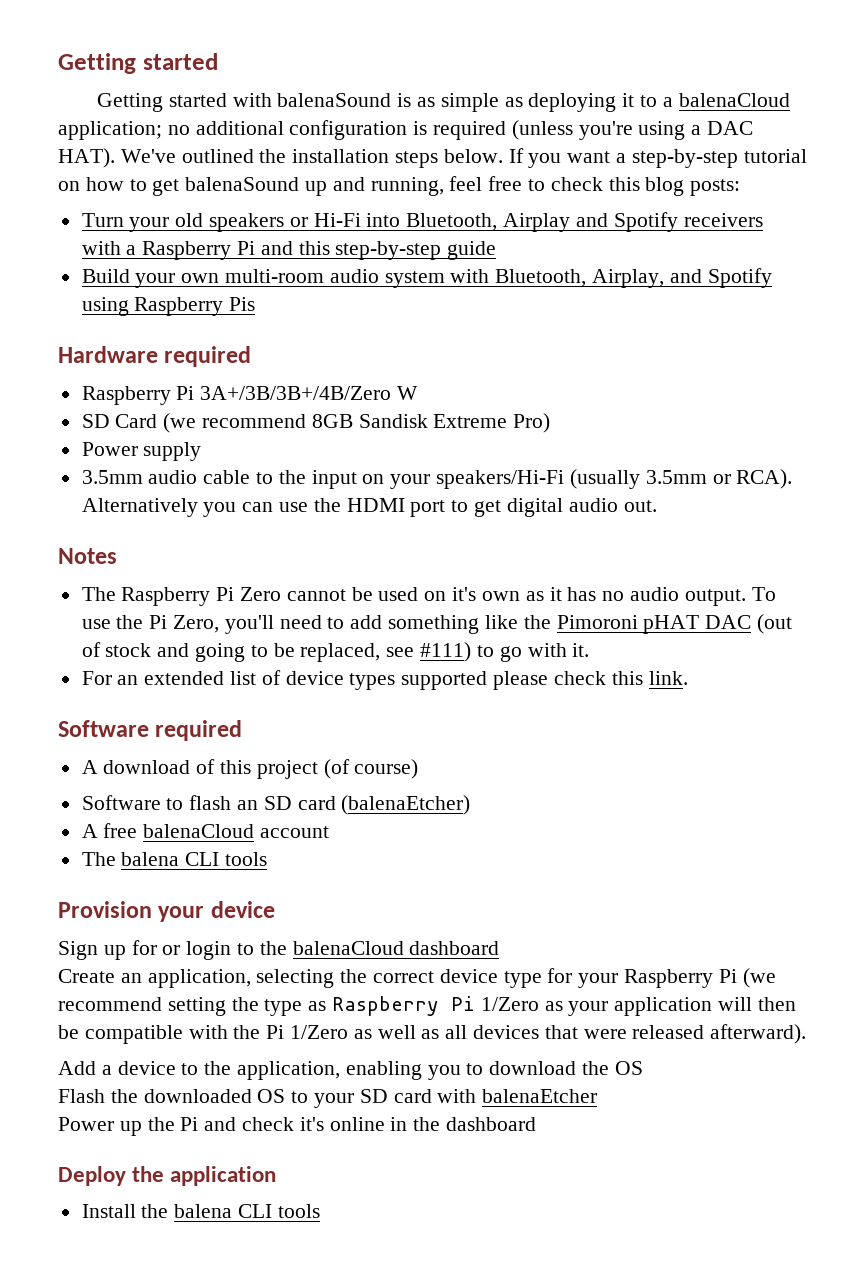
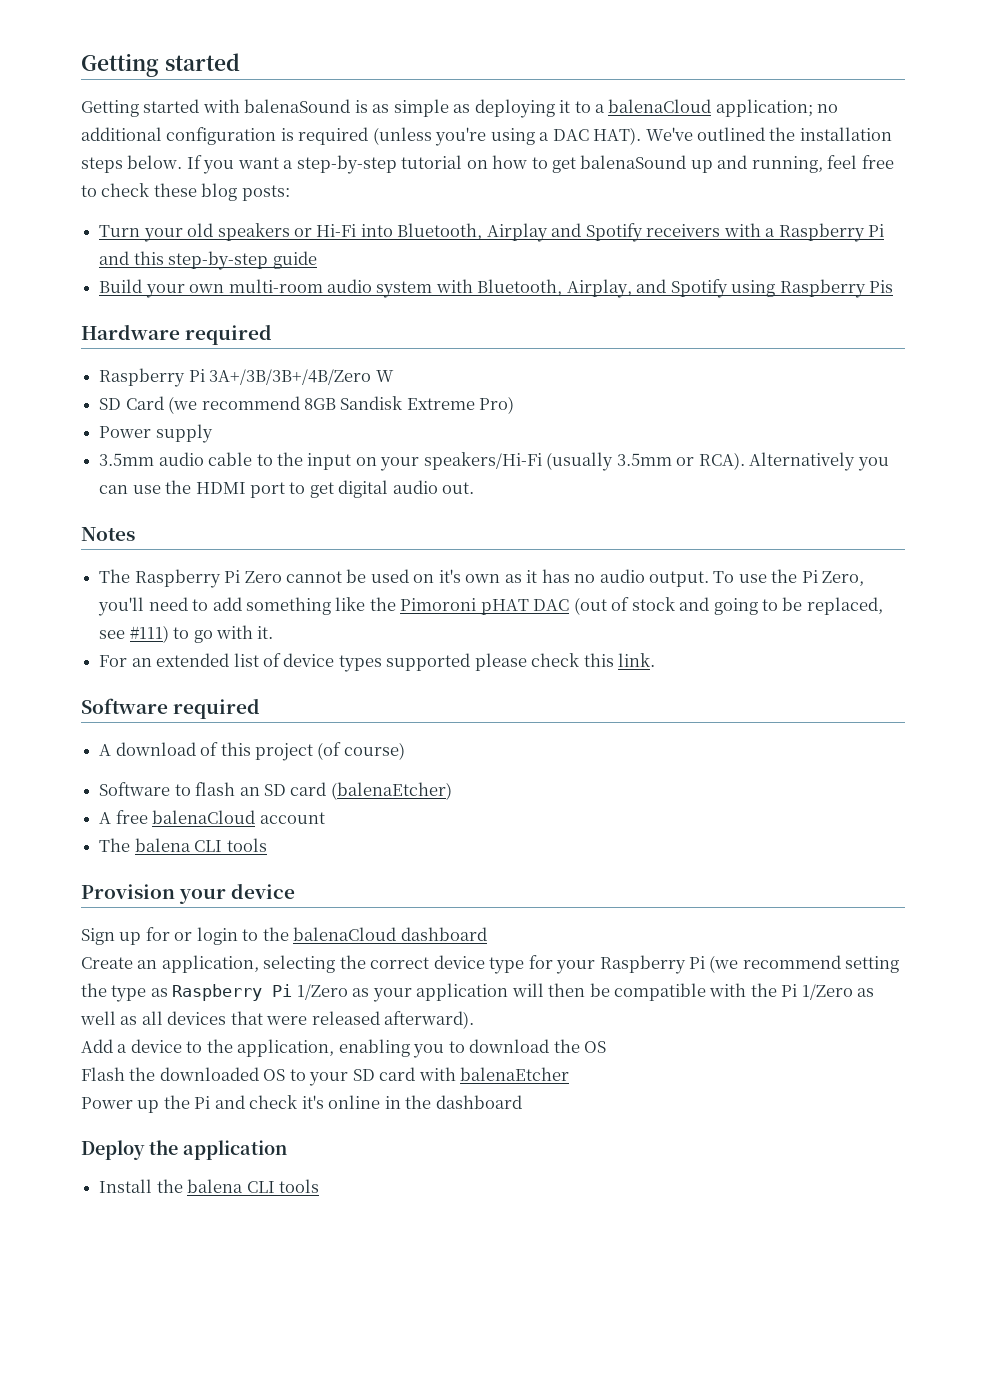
- If you want a step-by-step tutorial on how to get balenaSound up and running, feel free to check this blog posts:
+ If you want a step-by-step tutorial on how to get balenaSound up and running, feel free to check these blog posts:

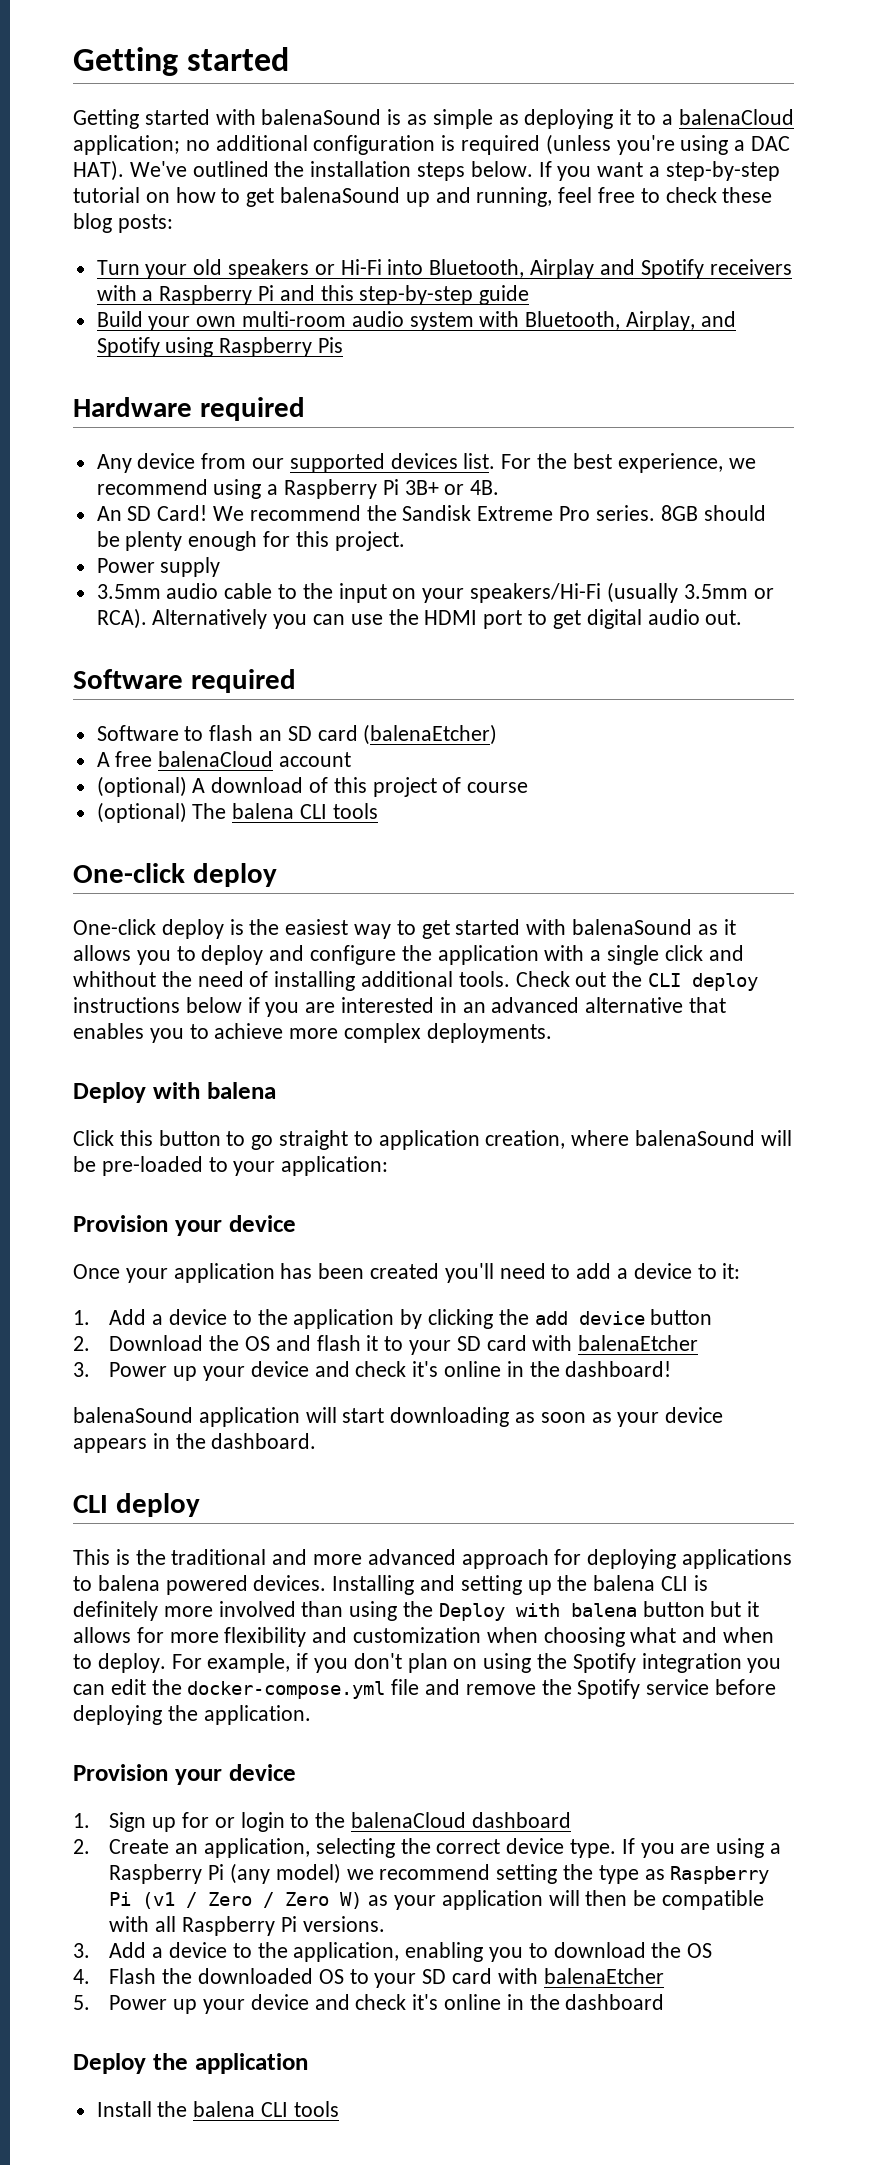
- Raspberry Pi 3A+/3B/3B+/4B/Zero W
- SD Card (we recommend 8GB Sandisk Extreme Pro)
+ Any device from our supported devices list. For the best experience, we recommend using a Raspberry Pi 3B+ or 4B.
+ An SD Card! We recommend the Sandisk Extreme Pro series. 8GB should be plenty enough for this project.
- Notes
- The Raspberry Pi Zero cannot be used on it's own as it has no audio output. To use the Pi Zero, you'll need to add something like the Pimoroni pHAT DAC (out of stock and going to be replaced, see #111) to go with it.
- For an extended list of device types supported please check this link.
  Software required
- A download of this project (of course)
- The balena CLI tools
+ (optional) A download of this project of course
+ (optional) The balena CLI tools
+ One-click deploy
+ One-click deploy is the easiest way to get started with balenaSound as it allows you to deploy and configure the application with a single click and whithout the need of installing additional tools. Check out the CLI deploy instructions below if you are interested in an advanced alternative that enables you to achieve more complex deployments.
+ Deploy with balena
+ Click this button to go straight to application creation, where balenaSound will be pre-loaded to your application:
  Provision your device
- Sign up for or login to the balenaCloud dashboard
+ Once your application has been created you'll need to add a device to it:
+ 1. Add a device to the application by clicking the add device button
+ 2. Download the OS and flash it to your SD card with balenaEtcher
+ 3. Power up your device and check it's online in the dashboard!
+ balenaSound application will start downloading as soon as your device appears in the dashboard.
+ CLI deploy
+ This is the traditional and more advanced approach for deploying applications to balena powered devices. Installing and setting up the balena CLI is definitely more involved than using the Deploy with balena button but it allows for more flexibility and customization when choosing what and when to deploy. For example, if you don't plan on using the Spotify integration you can edit the docker-compose.yml file and remove the Spotify service before deploying the application.
+ Provision your device
+ 1. Sign up for or login to the balenaCloud dashboard
- Create an application, selecting the correct device type for your Raspberry Pi (we recommend setting the type as Raspberry Pi 1/Zero as your application will then be compatible with the Pi 1/Zero as well as all devices that were released afterward).
- Add a device to the application, enabling you to download the OS
+ 2. Create an application, selecting the correct device type. If you are using a Raspberry Pi (any model) we recommend setting the type as Raspberry Pi (v1 / Zero / Zero W) as your application will then be compatible with all Raspberry Pi versions.
+ 3. Add a device to the application, enabling you to download the OS
- Flash the downloaded OS to your SD card with balenaEtcher
+ 4. Flash the downloaded OS to your SD card with balenaEtcher
- Power up the Pi and check it's online in the dashboard
+ 5. Power up your device and check it's online in the dashboard

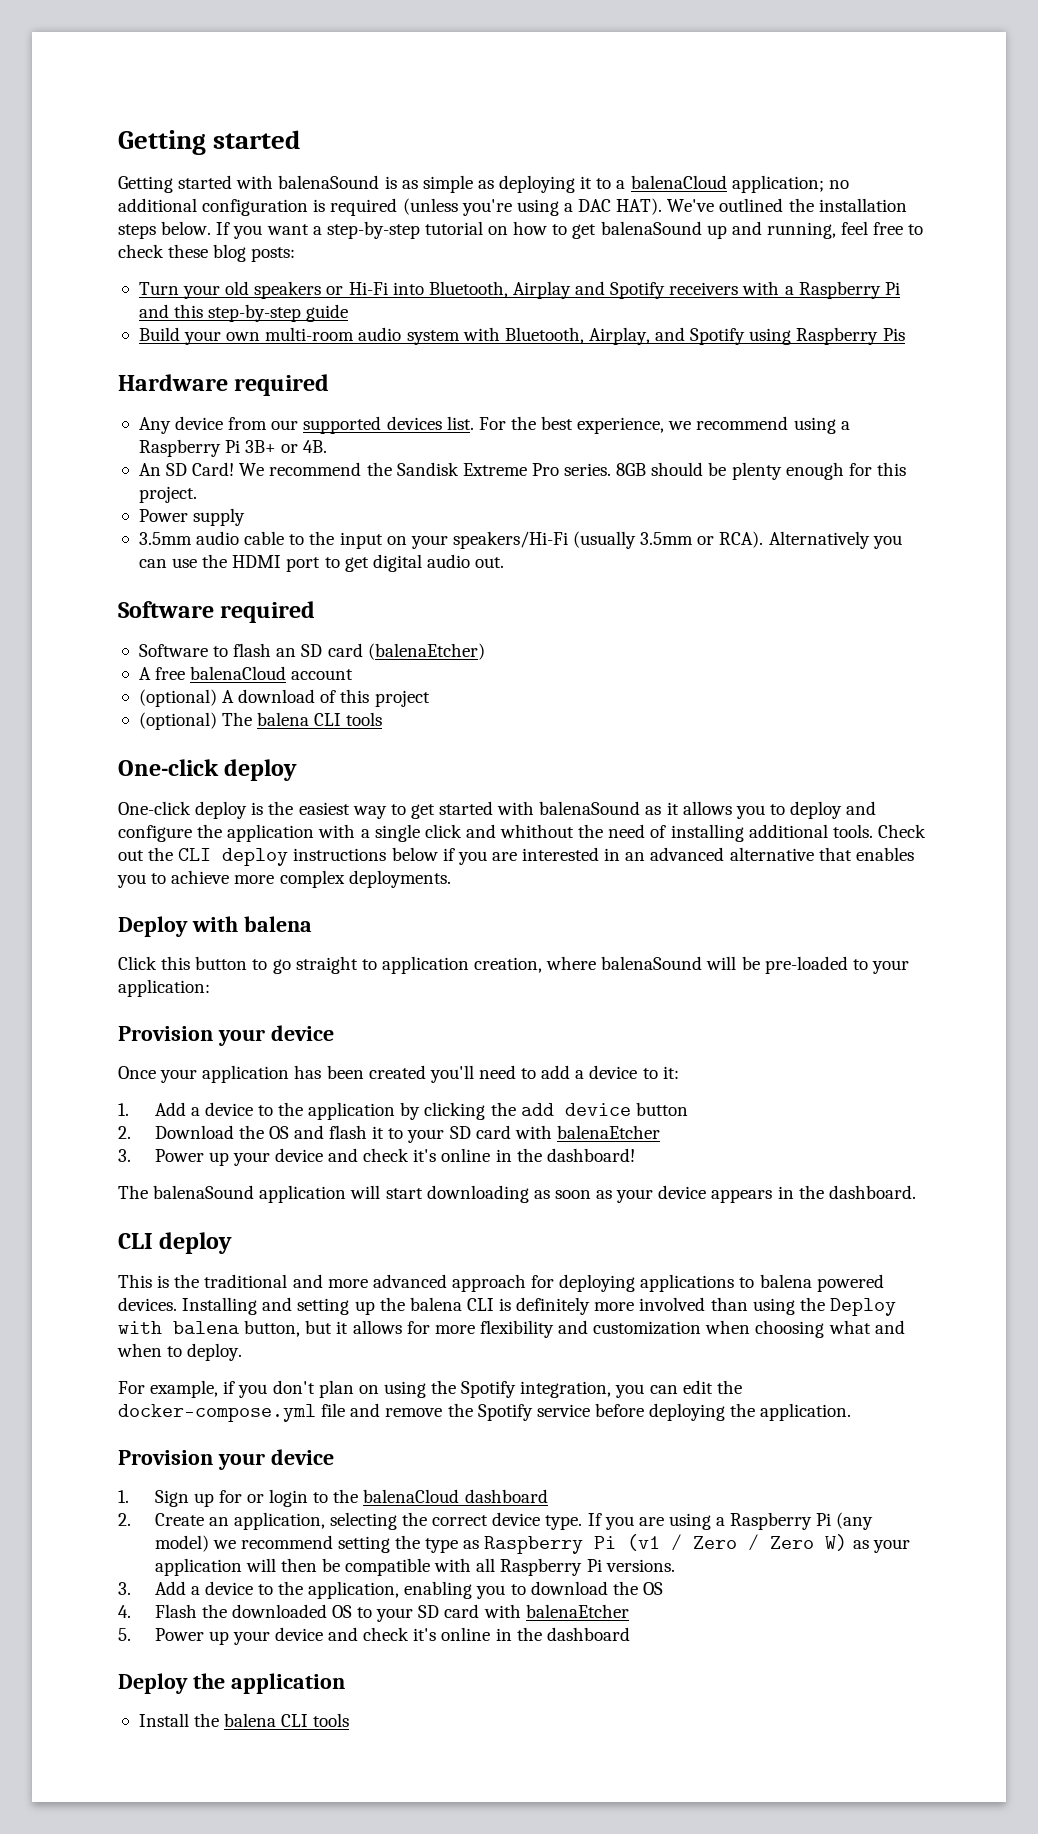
- (optional) A download of this project of course
+ (optional) A download of this project
- balenaSound application will start downloading as soon as your device appears in the dashboard.
+ The balenaSound application will start downloading as soon as your device appears in the dashboard.
- Installing and setting up the balena CLI is definitely more involved than using the Deploy with balena button but it allows for more flexibility and customization when choosing what and when to deploy. For example, if you don't plan on using the Spotify integration you can edit the docker-compose.yml file and remove the Spotify service before deploying the application.
+ Installing and setting up the balena CLI is definitely more involved than using the Deploy with balena button, but it allows for more flexibility and customization when choosing what and when to deploy.
+ For example, if you don't plan on using the Spotify integration, you can edit the docker-compose.yml file and remove the Spotify service before deploying the application.

